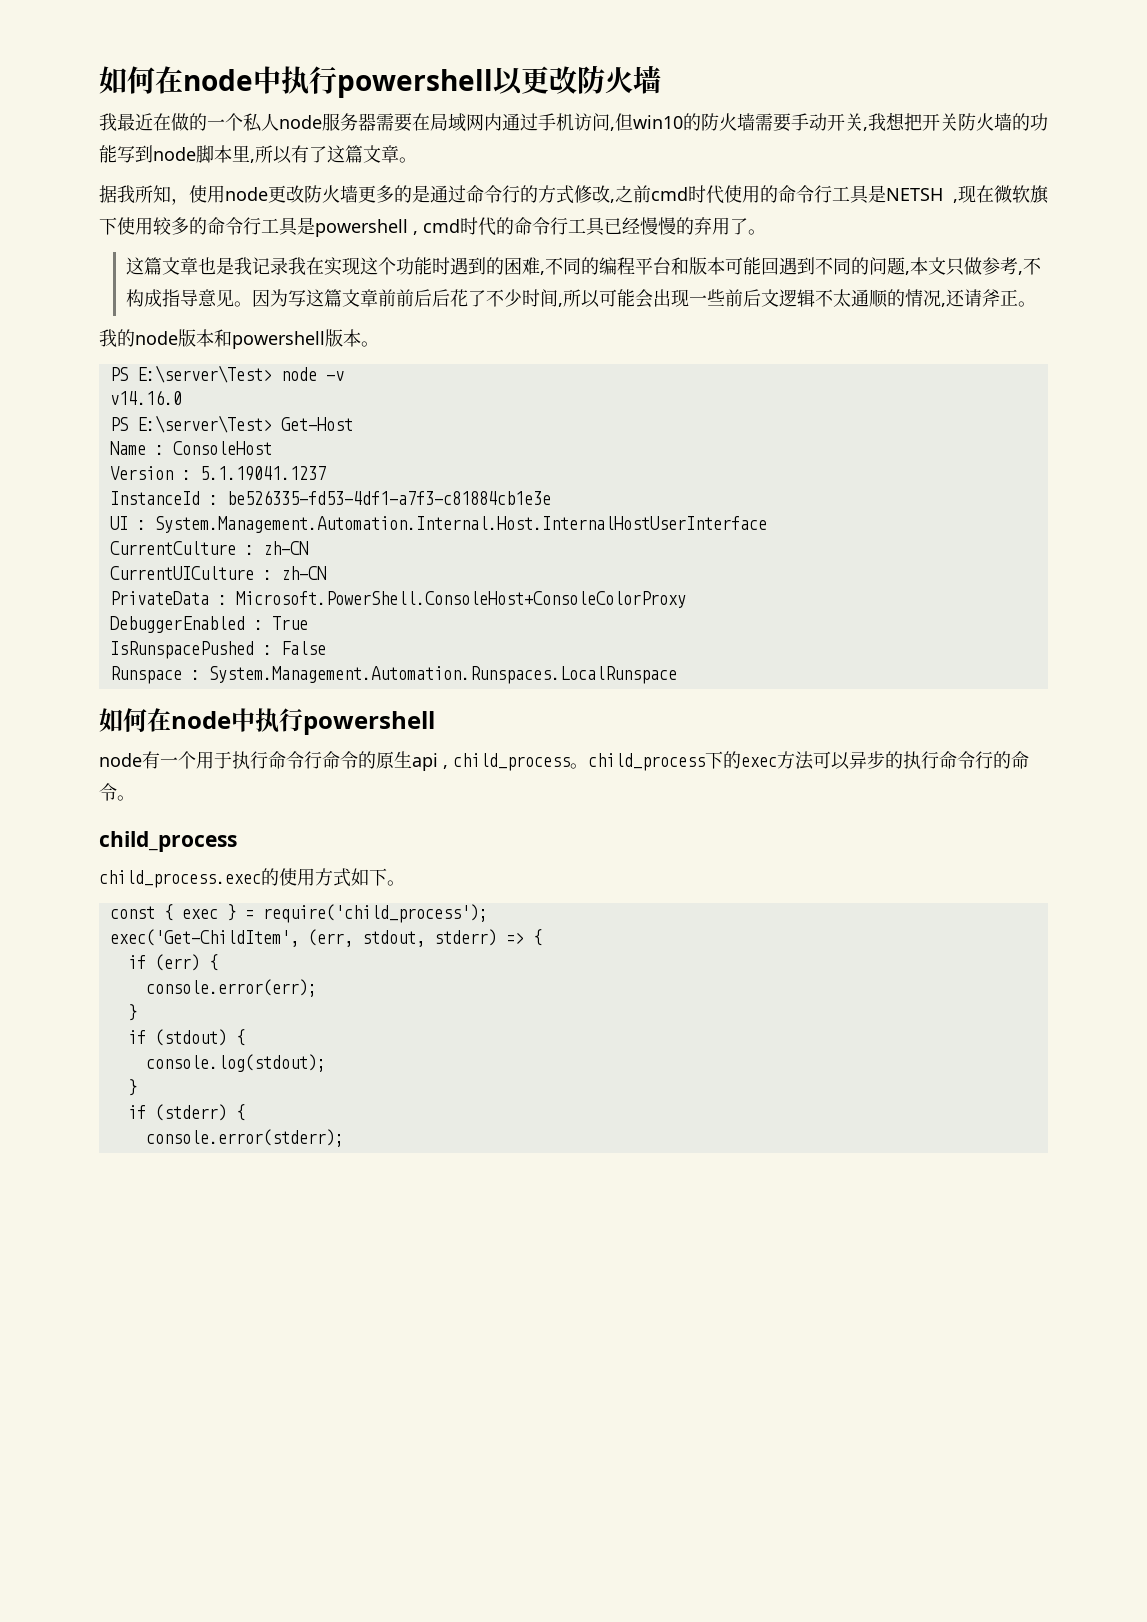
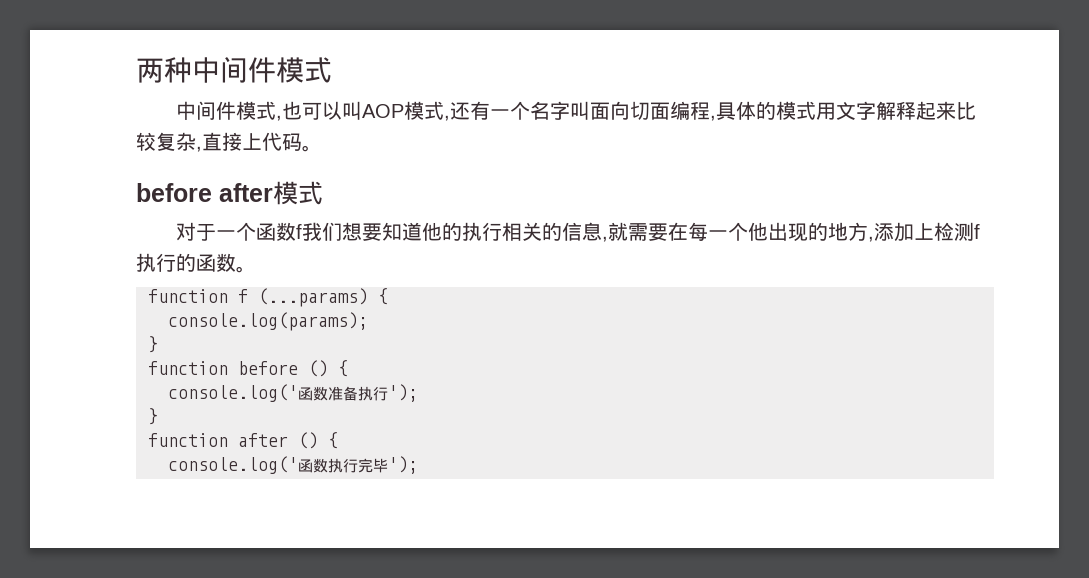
- 如何在node中执行powershell以更改防火墙
- 我最近在做的一个私人node服务器需要在局域网内通过手机访问,但win10的防火墙需要手动开关,我想把开关防火墙的功能写到node脚本里,所以有了这篇文章。
- 据我所知，使用node更改防火墙更多的是通过命令行的方式修改,之前cmd时代使用的命令行工具是NETSH ,现在微软旗下使用较多的命令行工具是powershell , cmd时代的命令行工具已经慢慢的弃用了。
- 这篇文章也是我记录我在实现这个功能时遇到的困难,不同的编程平台和版本可能回遇到不同的问题,本文只做参考,不构成指导意见。因为写这篇文章前前后后花了不少时间,所以可能会出现一些前后文逻辑不太通顺的情况,还请斧正。
- 我的node版本和powershell版本。
- PS E:\server\Test> node -v
- v14.16.0
- PS E:\server\Test> Get-Host
- Name : ConsoleHost
- Version : 5.1.19041.1237
- InstanceId : be526335-fd53-4df1-a7f3-c81884cb1e3e
- UI : System.Management.Automation.Internal.Host.InternalHostUserInterface
- CurrentCulture : zh-CN
- CurrentUICulture : zh-CN
- PrivateData : Microsoft.PowerShell.ConsoleHost+ConsoleColorProxy
- DebuggerEnabled : True
- IsRunspacePushed : False
- Runspace : System.Management.Automation.Runspaces.LocalRunspace
- 如何在node中执行powershell
- node有一个用于执行命令行命令的原生api , child_process。child_process下的exec方法可以异步的执行命令行的命令。
- child_process
- child_process.exec的使用方式如下。
- const { exec } = require('child_process');
- exec('Get-ChildItem', (err, stdout, stderr) => {
- if (err) {
- console.error(err);
+ 两种中间件模式
+ 中间件模式,也可以叫AOP模式,还有一个名字叫面向切面编程,具体的模式用文字解释起来比较复杂,直接上代码。
+ before after模式
+ 对于一个函数f我们想要知道他的执行相关的信息,就需要在每一个他出现的地方,添加上检测f执行的函数。
+ function f (...params) {
+ console.log(params);
  }
- if (stdout) {
- console.log(stdout);
+ function before () {
+ console.log('函数准备执行');
  }
- if (stderr) {
- console.error(stderr);
+ function after () {
+ console.log('函数执行完毕');

